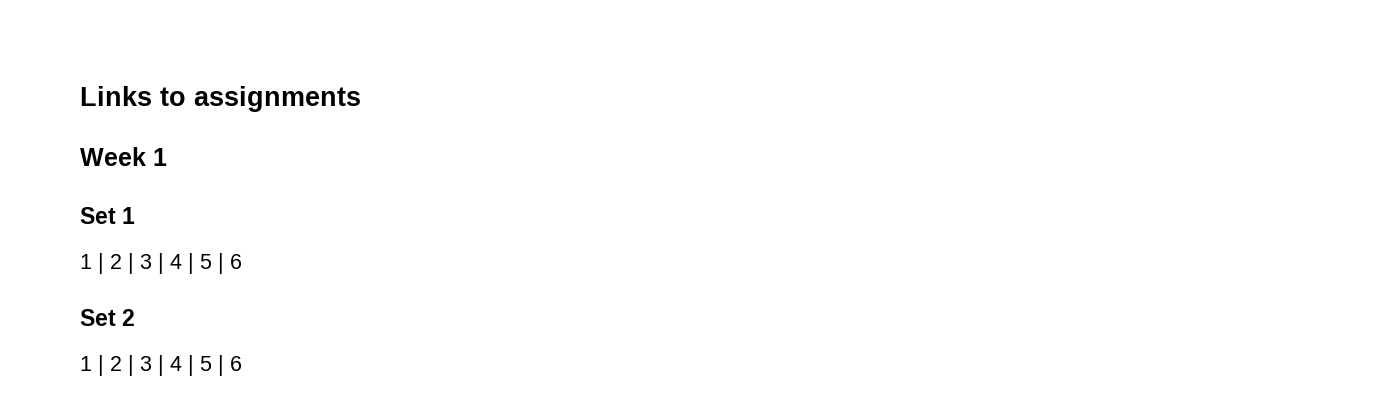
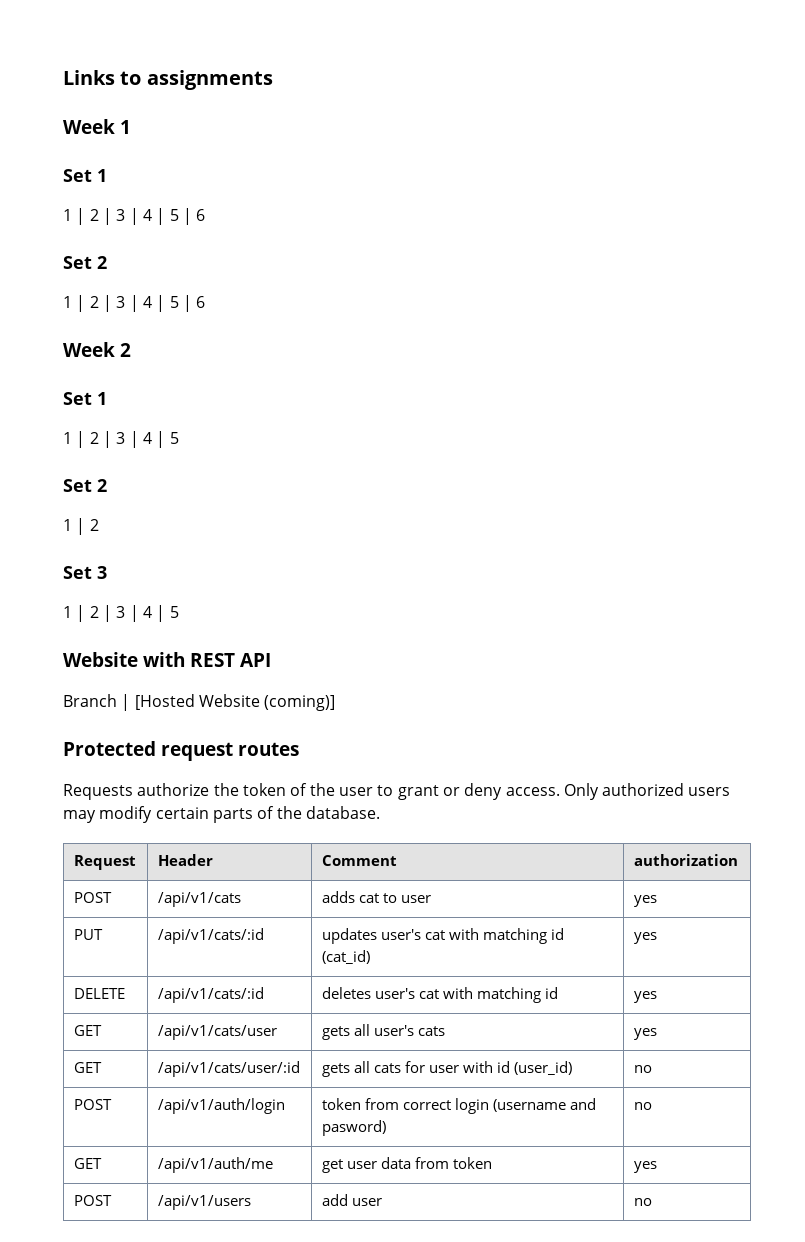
+ Week 2
+ Set 1
+ 1 | 2 | 3 | 4 | 5
+ Set 2
+ 1 | 2
+ Set 3
+ 1 | 2 | 3 | 4 | 5
+ Website with REST API
+ Branch | [Hosted Website (coming)]
+ Protected request routes
+ Requests authorize the token of the user to grant or deny access. Only authorized users may modify certain parts of the database.
+ Request | Header | Comment | authorization
+ POST | /api/v1/cats | adds cat to user | yes
+ PUT | /api/v1/cats/:id | updates user's cat with matching id (cat_id) | yes
+ DELETE | /api/v1/cats/:id | deletes user's cat with matching id | yes
+ GET | /api/v1/cats/user | gets all user's cats | yes
+ GET | /api/v1/cats/user/:id | gets all cats for user with id (user_id) | no
+ POST | /api/v1/auth/login | token from correct login (username and pasword) | no
+ GET | /api/v1/auth/me | get user data from token | yes
+ POST | /api/v1/users | add user | no

